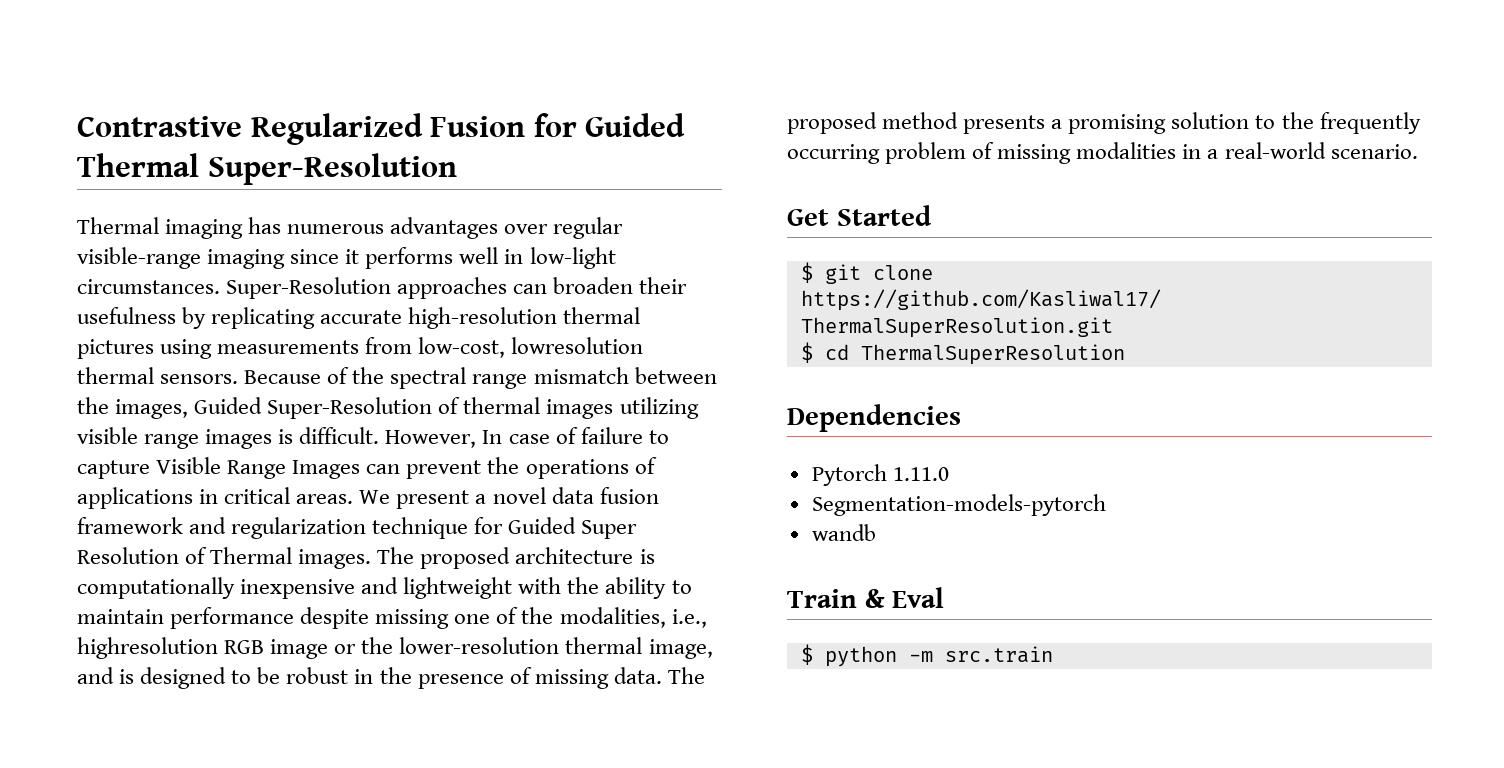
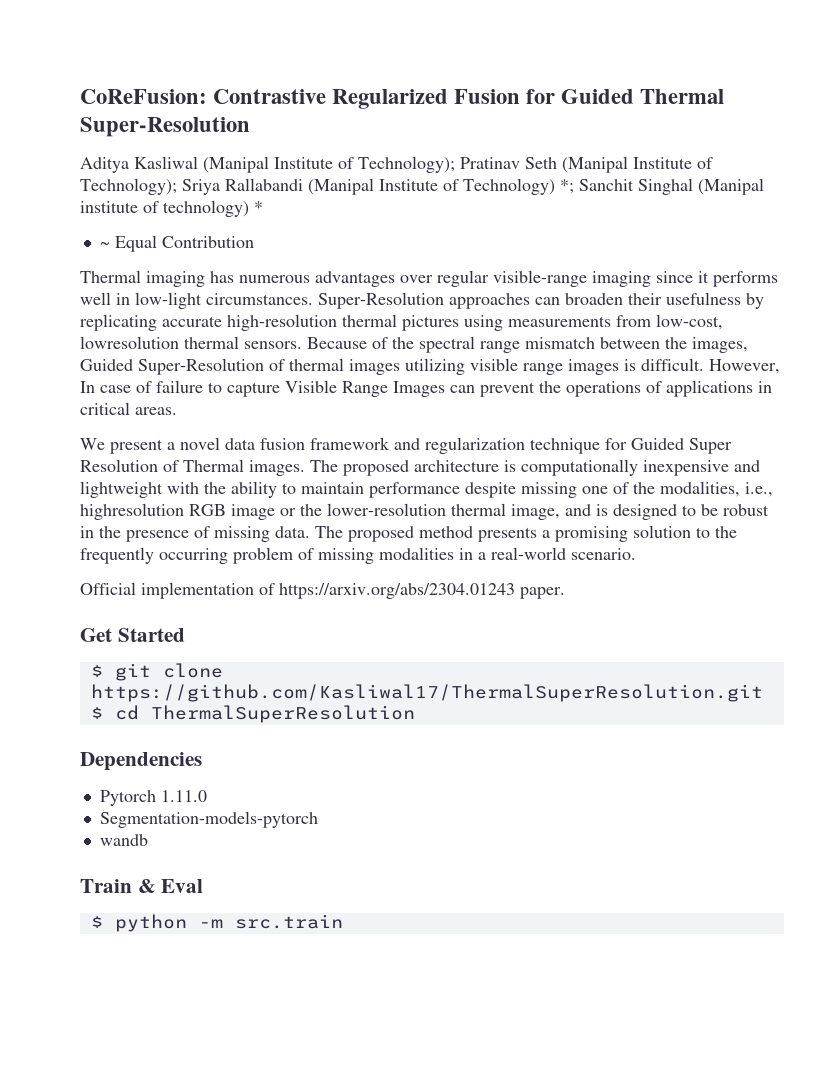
- Contrastive Regularized Fusion for Guided Thermal Super-Resolution
+ CoReFusion: Contrastive Regularized Fusion for Guided Thermal Super-Resolution
+ Aditya Kasliwal (Manipal Institute of Technology); Pratinav Seth (Manipal Institute of Technology); Sriya Rallabandi (Manipal Institute of Technology) *; Sanchit Singhal (Manipal institute of technology) *
+ ~ Equal Contribution
- However, In case of failure to capture Visible Range Images can prevent the operations of applications in critical areas. We present a novel data fusion framework and regularization technique for Guided Super Resolution of Thermal images.
+ However, In case of failure to capture Visible Range Images can prevent the operations of applications in critical areas.
+ We present a novel data fusion framework and regularization technique for Guided Super Resolution of Thermal images.
+ Official implementation of https://arxiv.org/abs/2304.01243 paper.

